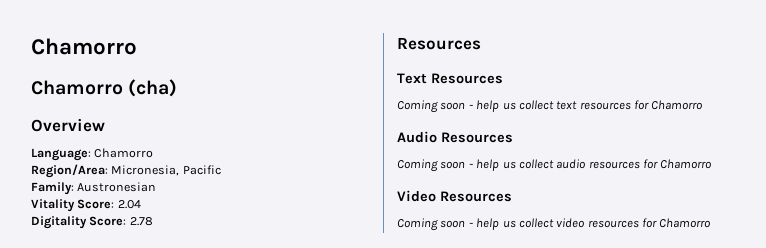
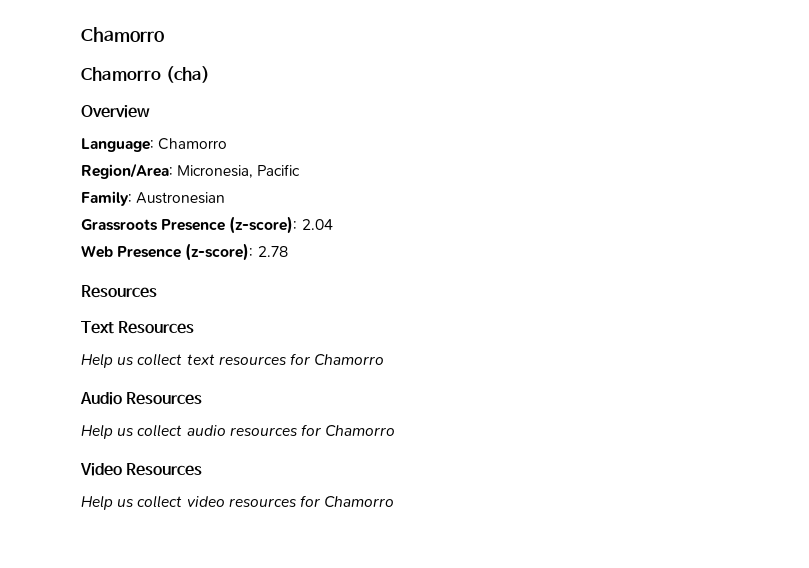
- Vitality Score: 2.04
- Digitality Score: 2.78
+ Grassroots Presence (z-score): 2.04
+ Web Presence (z-score): 2.78
- Coming soon - help us collect text resources for Chamorro
+ Help us collect text resources for Chamorro
- Coming soon - help us collect audio resources for Chamorro
+ Help us collect audio resources for Chamorro
- Coming soon - help us collect video resources for Chamorro
+ Help us collect video resources for Chamorro

